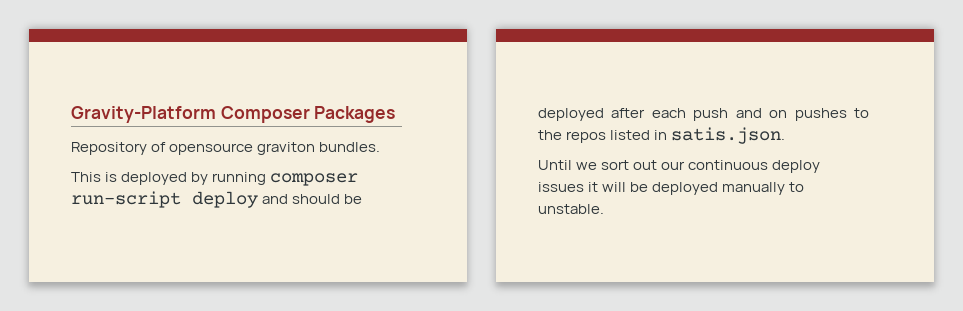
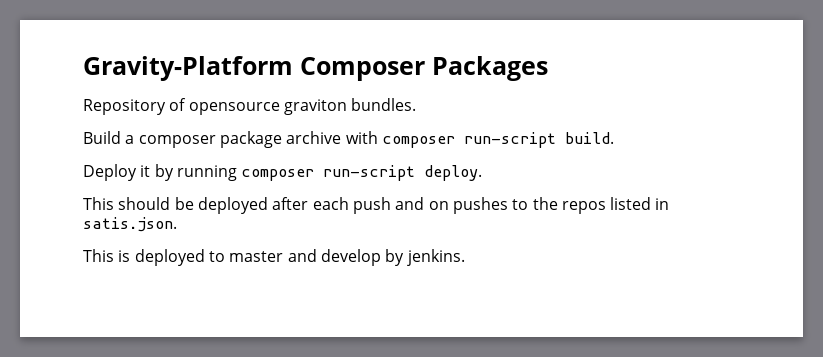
- This is deployed by running composer run-script deploy and should be deployed after each push and on pushes to the repos listed in satis.json.
+ Build a composer package archive with composer run-script build.
+ Deploy it by running composer run-script deploy.
+ This should be deployed after each push and on pushes to the repos listed in satis.json.
- Until we sort out our continuous deploy issues it will be deployed manually to unstable.
+ This is deployed to master and develop by jenkins.

